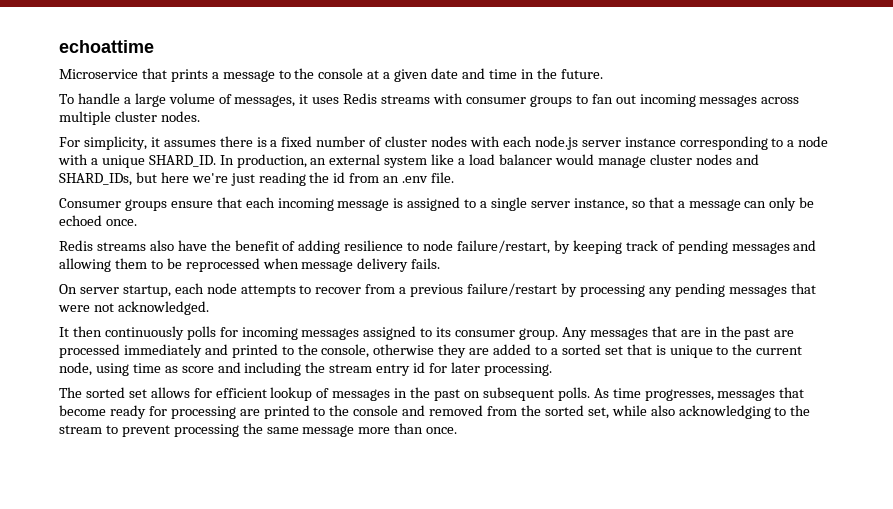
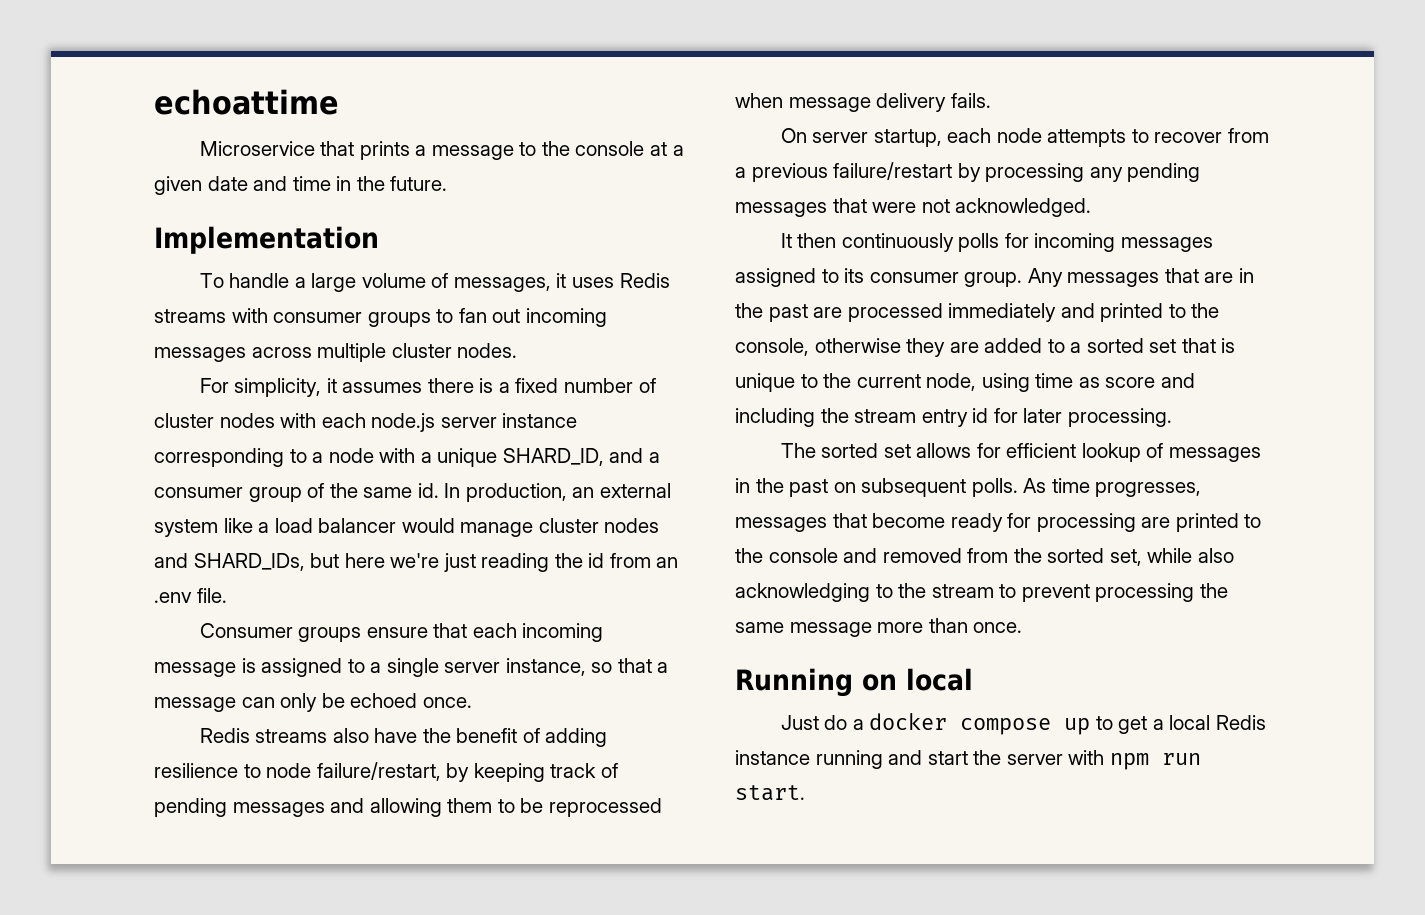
+ Implementation
- For simplicity, it assumes there is a fixed number of cluster nodes with each node.js server instance corresponding to a node with a unique SHARD_ID.
+ For simplicity, it assumes there is a fixed number of cluster nodes with each node.js server instance corresponding to a node with a unique SHARD_ID, and a consumer group of the same id.
+ Running on local
+ Just do a docker compose up to get a local Redis instance running and start the server with npm run start.

